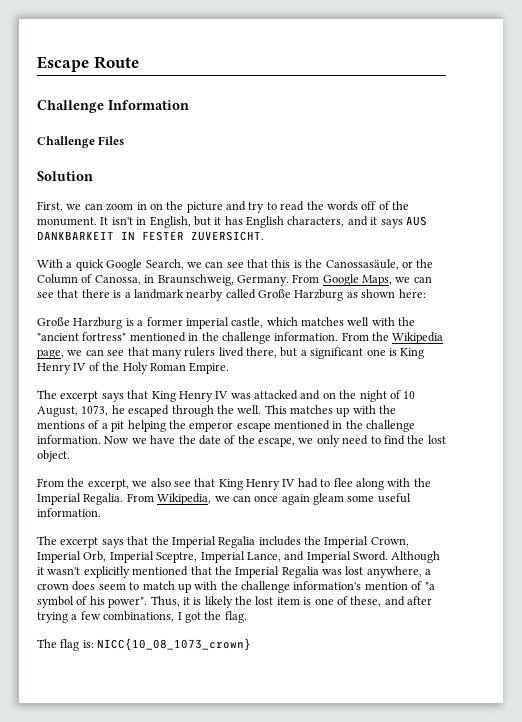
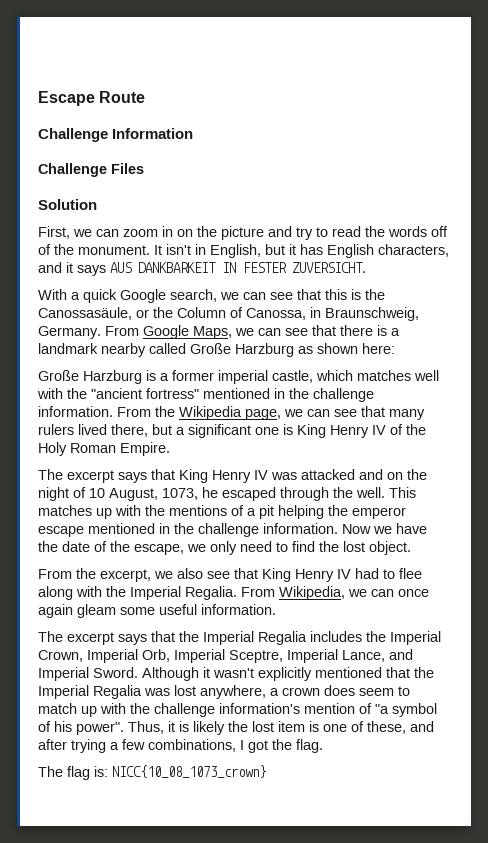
- With a quick Google Search, we can see that this is the Canossasäule, or the Column of Canossa, in Braunschweig, Germany.
+ With a quick Google search, we can see that this is the Canossasäule, or the Column of Canossa, in Braunschweig, Germany.

